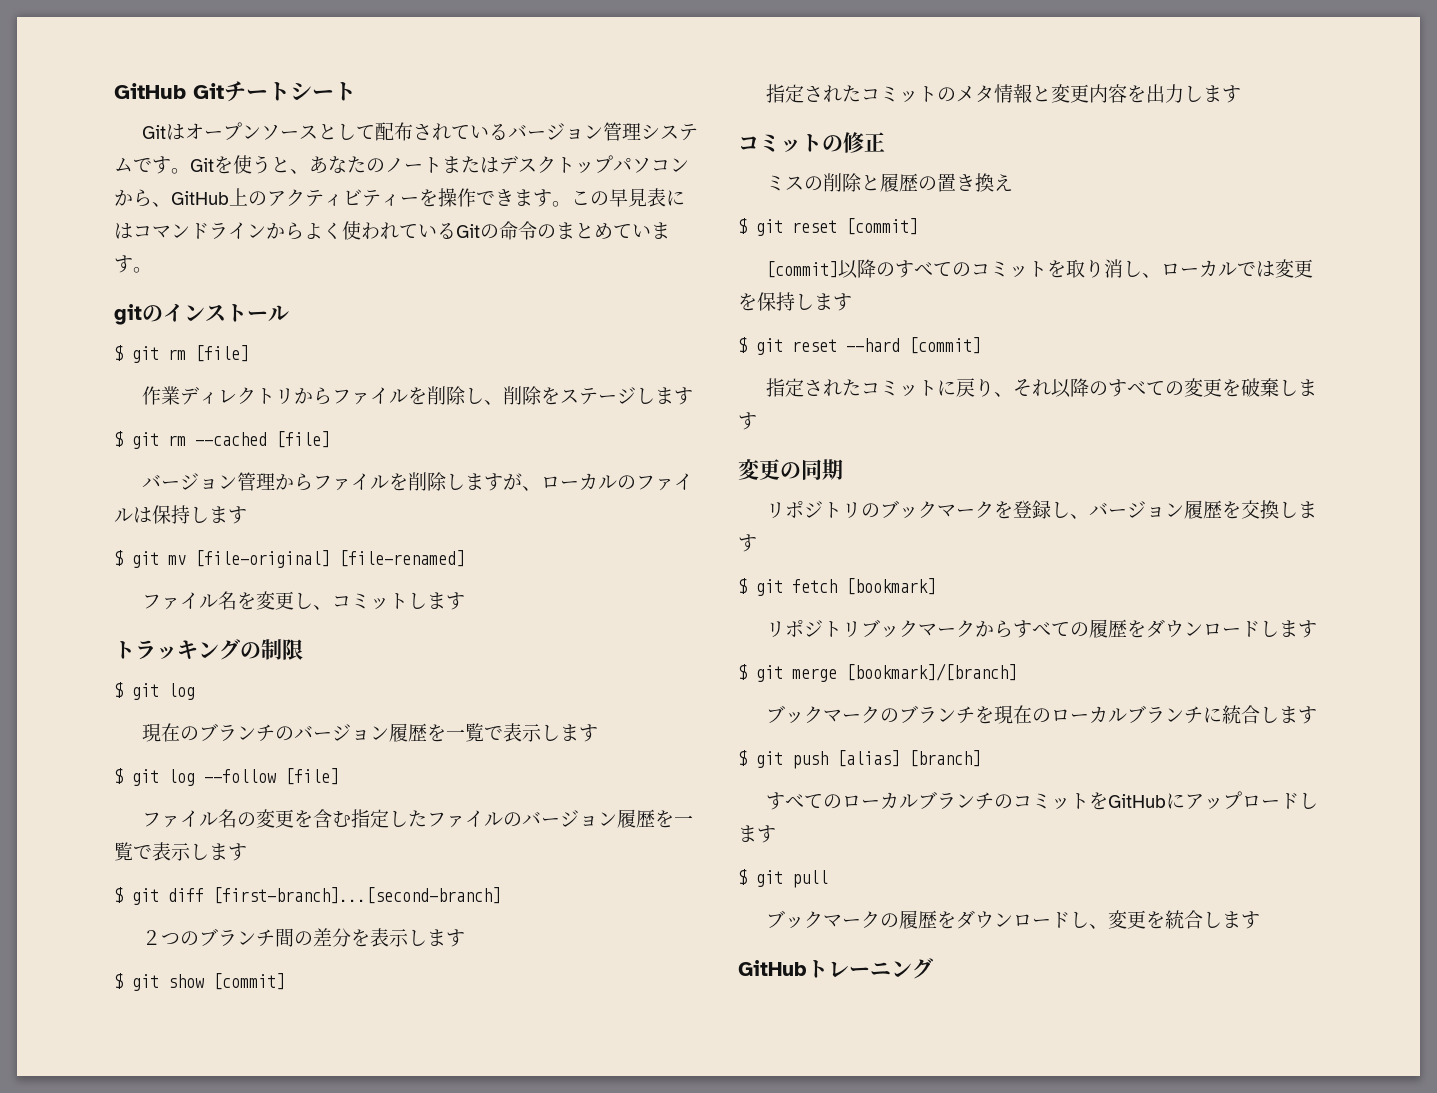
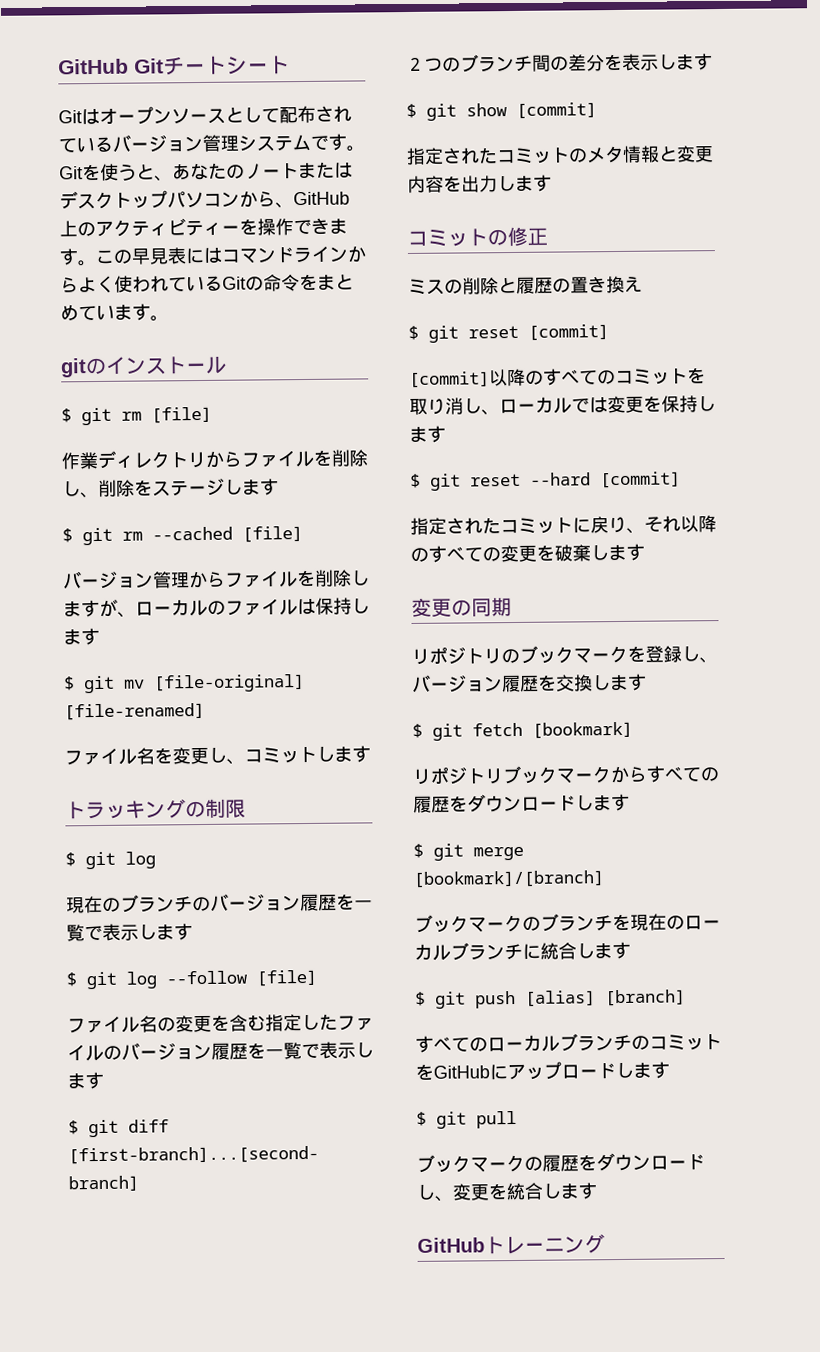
- この早見表にはコマンドラインからよく使われているGitの命令のまとめています。
+ この早見表にはコマンドラインからよく使われているGitの命令をまとめています。

